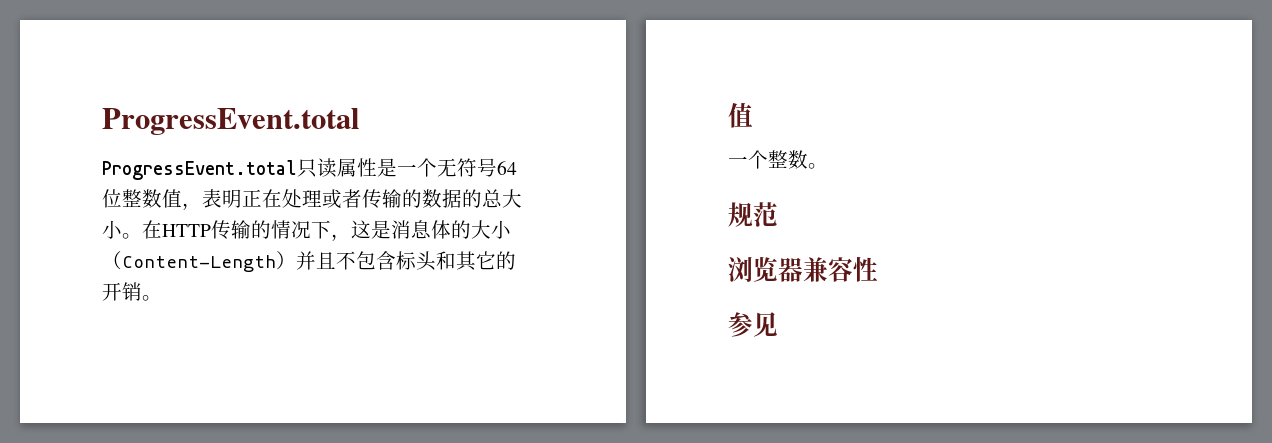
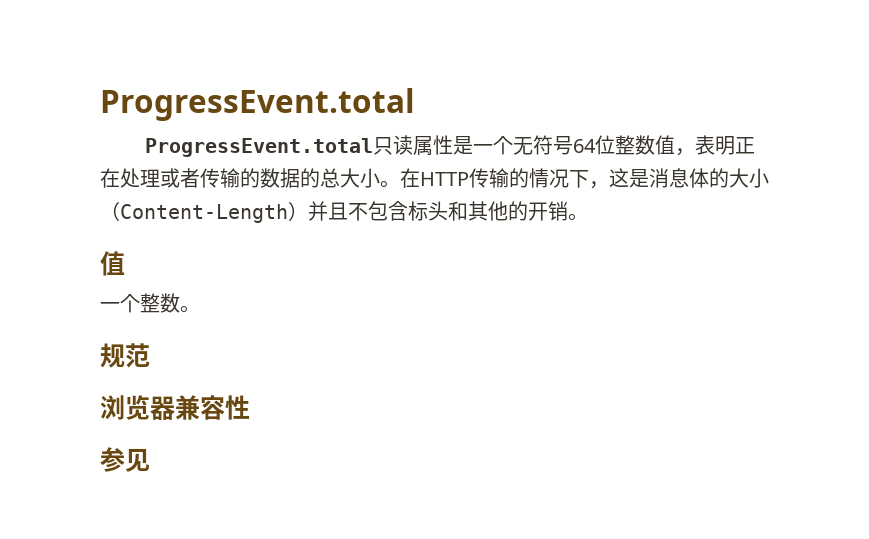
- 在HTTP传输的情况下，这是消息体的大小（Content-Length）并且不包含标头和其它的开销。
+ 在HTTP传输的情况下，这是消息体的大小（Content-Length）并且不包含标头和其他的开销。

